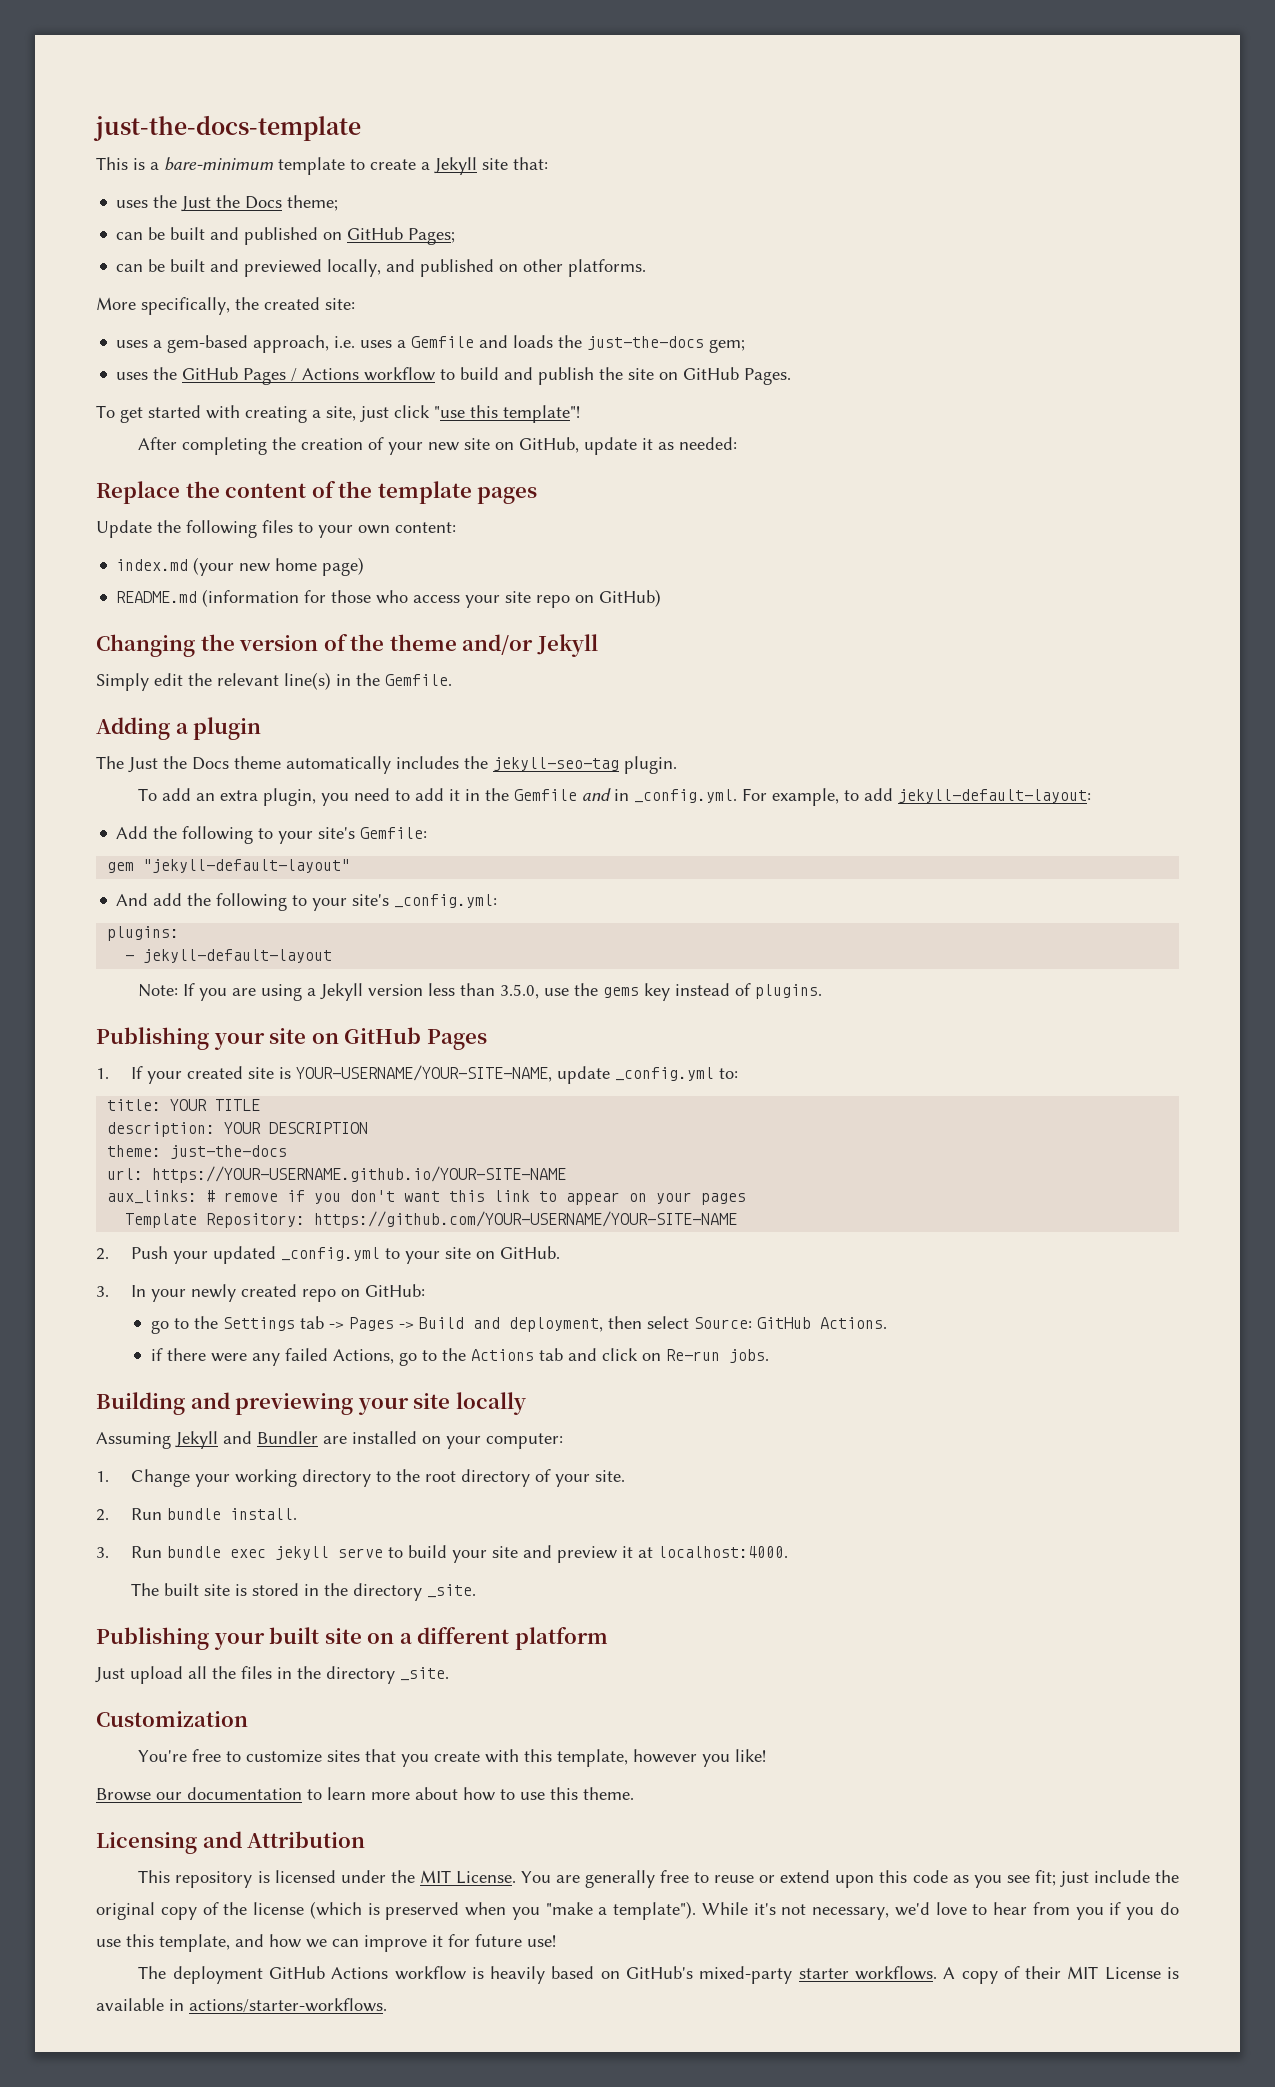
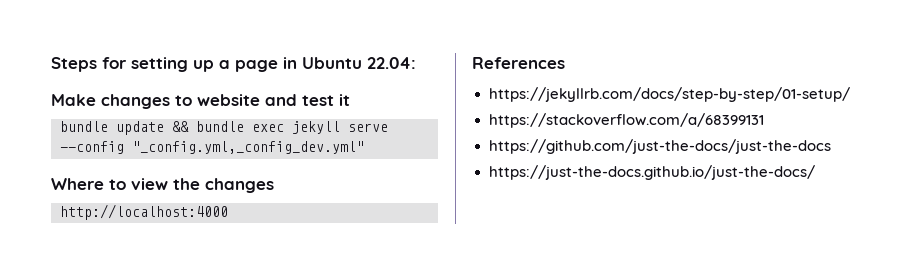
- just-the-docs-template
- This is a bare-minimum template to create a Jekyll site that:
- uses the Just the Docs theme;
- can be built and published on GitHub Pages;
- can be built and previewed locally, and published on other platforms.
- More specifically, the created site:
- uses a gem-based approach, i.e. uses a Gemfile and loads the just-the-docs gem;
- uses the GitHub Pages / Actions workflow to build and publish the site on GitHub Pages.
- To get started with creating a site, just click "use this template"!
- After completing the creation of your new site on GitHub, update it as needed:
- Replace the content of the template pages
- Update the following files to your own content:
- index.md (your new home page)
- README.md (information for those who access your site repo on GitHub)
- Changing the version of the theme and/or Jekyll
- Simply edit the relevant line(s) in the Gemfile.
- Adding a plugin
- The Just the Docs theme automatically includes the jekyll-seo-tag plugin.
- To add an extra plugin, you need to add it in the Gemfile and in _config.yml. For example, to add jekyll-default-layout:
- Add the following to your site's Gemfile:
- gem "jekyll-default-layout"
- And add the following to your site's _config.yml:
- plugins:
- - jekyll-default-layout
- Note: If you are using a Jekyll version less than 3.5.0, use the gems key instead of plugins.
- Publishing your site on GitHub Pages
- 1. If your created site is YOUR-USERNAME/YOUR-SITE-NAME, update _config.yml to:
- title: YOUR TITLE
- description: YOUR DESCRIPTION
- theme: just-the-docs
- url: https://YOUR-USERNAME.github.io/YOUR-SITE-NAME
- aux_links: # remove if you don't want this link to appear on your pages
- Template Repository: https://github.com/YOUR-USERNAME/YOUR-SITE-NAME
- 2. Push your updated _config.yml to your site on GitHub.
- 3. In your newly created repo on GitHub:
- go to the Settings tab -> Pages -> Build and deployment, then select Source: GitHub Actions.
- if there were any failed Actions, go to the Actions tab and click on Re-run jobs.
- Building and previewing your site locally
- Assuming Jekyll and Bundler are installed on your computer:
- 1. Change your working directory to the root directory of your site.
- 2. Run bundle install.
- 3. Run bundle exec jekyll serve to build your site and preview it at localhost:4000.
- The built site is stored in the directory _site.
- Publishing your built site on a different platform
- Just upload all the files in the directory _site.
- Customization
- You're free to customize sites that you create with this template, however you like!
- Browse our documentation to learn more about how to use this theme.
- Licensing and Attribution
- This repository is licensed under the MIT License. You are generally free to reuse or extend upon this code as you see fit; just include the original copy of the license (which is preserved when you "make a template"). While it's not necessary, we'd love to hear from you if you do use this template, and how we can improve it for future use!
- The deployment GitHub Actions workflow is heavily based on GitHub's mixed-party starter workflows. A copy of their MIT License is available in actions/starter-workflows.
+ Steps for setting up a page in Ubuntu 22.04:
+ Make changes to website and test it
+ bundle update && bundle exec jekyll serve --config "_config.yml,_config_dev.yml"
+ Where to view the changes
+ http://localhost:4000
+ References
+ https://jekyllrb.com/docs/step-by-step/01-setup/
+ https://stackoverflow.com/a/68399131
+ https://github.com/just-the-docs/just-the-docs
+ https://just-the-docs.github.io/just-the-docs/

